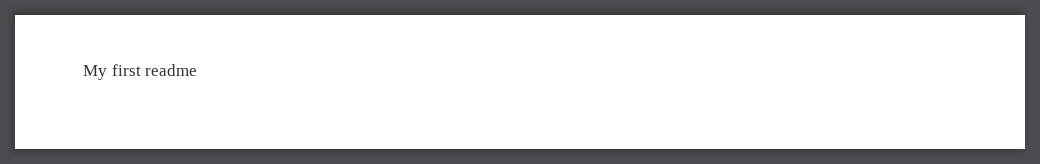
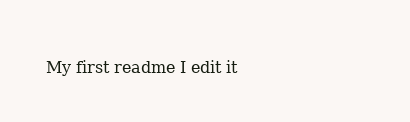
- My first readme
+ My first readme I edit it

